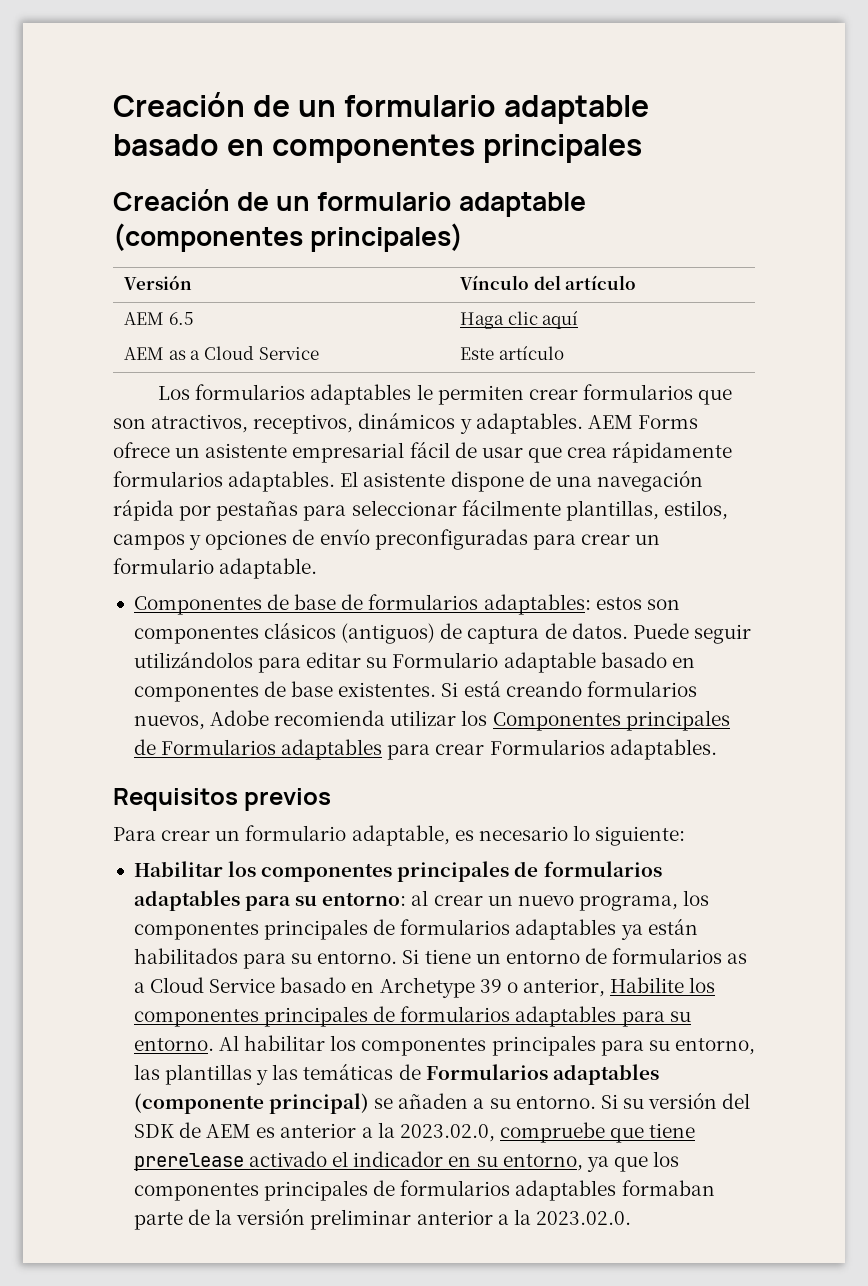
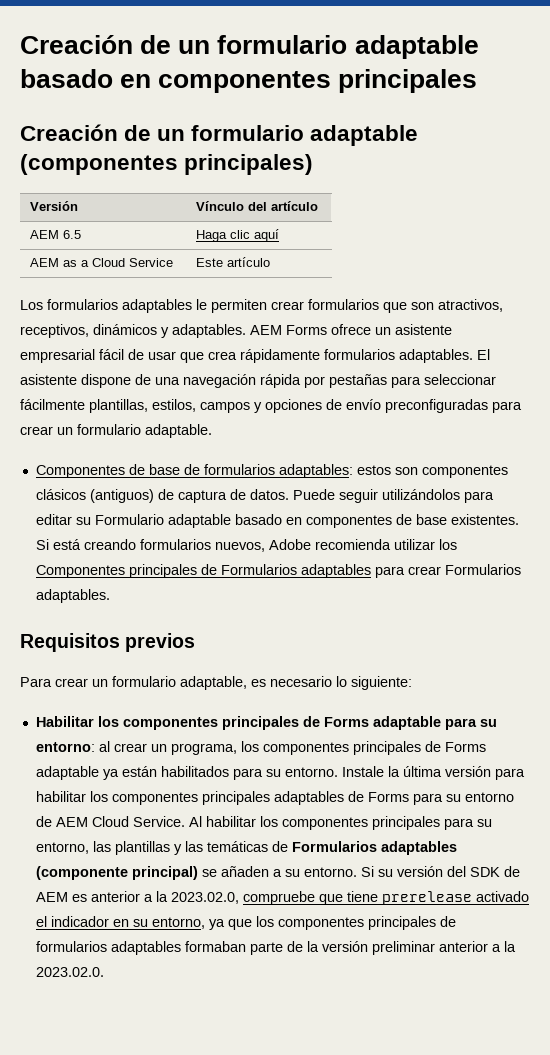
- Habilitar los componentes principales de formularios adaptables para su entorno: al crear un nuevo programa, los componentes principales de formularios adaptables ya están habilitados para su entorno.
+ Habilitar los componentes principales de Forms adaptable para su entorno: al crear un programa, los componentes principales de Forms adaptable ya están habilitados para su entorno.
- Si tiene un entorno de formularios as a Cloud Service basado en Archetype 39 o anterior, Habilite los componentes principales de formularios adaptables para su entorno.
+ Instale la última versión para habilitar los componentes principales adaptables de Forms para su entorno de AEM Cloud Service.

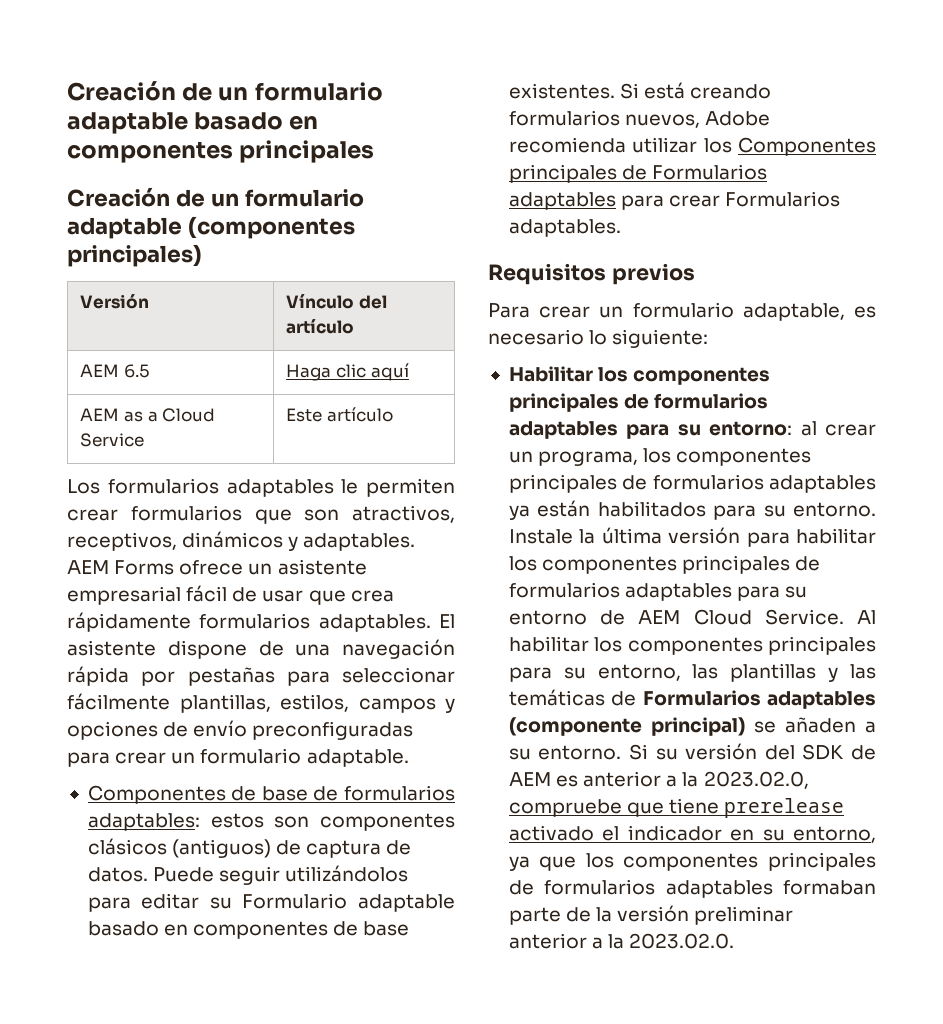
- Habilitar los componentes principales de Forms adaptable para su entorno: al crear un programa, los componentes principales de Forms adaptable ya están habilitados para su entorno.
+ Habilitar los componentes principales de formularios adaptables para su entorno: al crear un programa, los componentes principales de formularios adaptables ya están habilitados para su entorno.
- Instale la última versión para habilitar los componentes principales adaptables de Forms para su entorno de AEM Cloud Service.
+ Instale la última versión para habilitar los componentes principales de formularios adaptables para su entorno de AEM Cloud Service.

